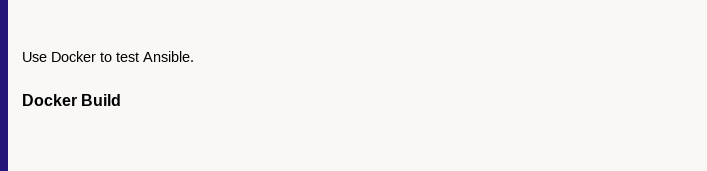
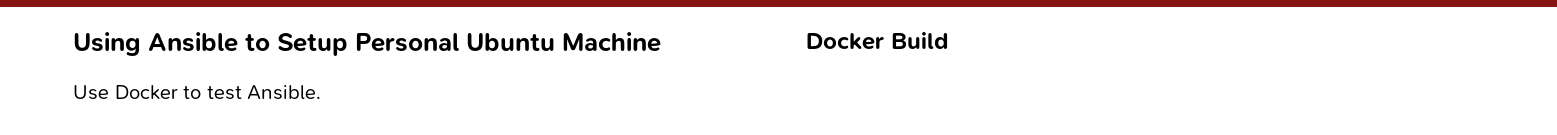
+ Using Ansible to Setup Personal Ubuntu Machine

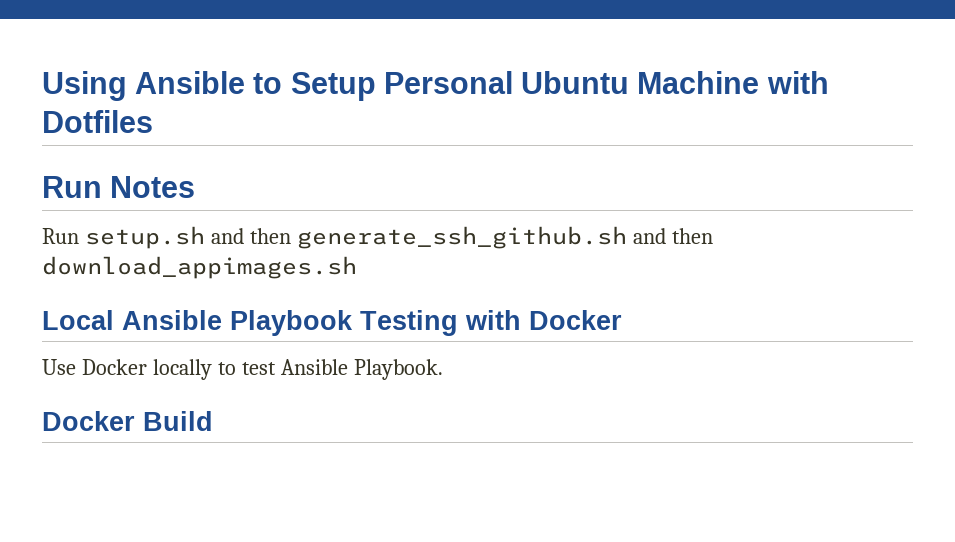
- Using Ansible to Setup Personal Ubuntu Machine
+ Using Ansible to Setup Personal Ubuntu Machine with Dotfiles
+ Run Notes
+ Run setup.sh and then generate_ssh_github.sh and then download_appimages.sh
+ Local Ansible Playbook Testing with Docker
- Use Docker to test Ansible.
+ Use Docker locally to test Ansible Playbook.

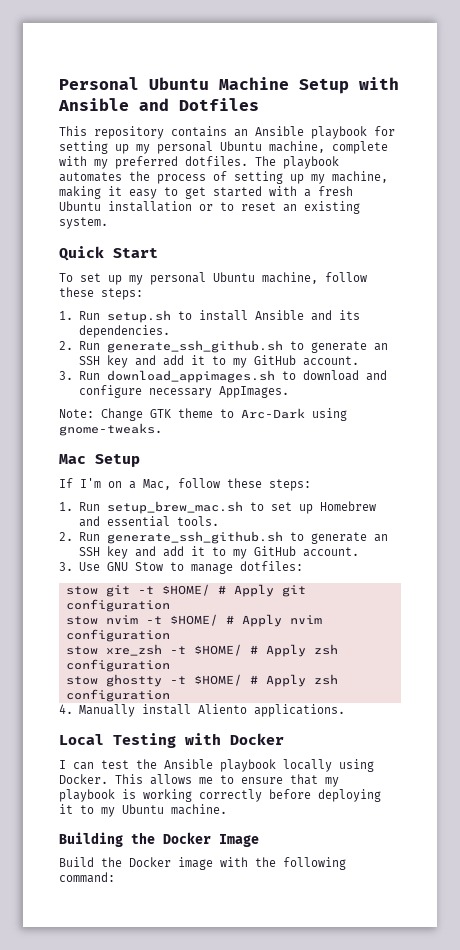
- Using Ansible to Setup Personal Ubuntu Machine with Dotfiles
- Run Notes
- Run setup.sh and then generate_ssh_github.sh and then download_appimages.sh
+ Personal Ubuntu Machine Setup with Ansible and Dotfiles
+ This repository contains an Ansible playbook for setting up my personal Ubuntu machine, complete with my preferred dotfiles. The playbook automates the process of setting up my machine, making it easy to get started with a fresh Ubuntu installation or to reset an existing system.
+ Quick Start
+ To set up my personal Ubuntu machine, follow these steps:
+ 1. Run setup.sh to install Ansible and its dependencies.
+ 2. Run generate_ssh_github.sh to generate an SSH key and add it to my GitHub account.
+ 3. Run download_appimages.sh to download and configure necessary AppImages.
+ Note: Change GTK theme to Arc-Dark using gnome-tweaks.
+ Mac Setup
+ If I'm on a Mac, follow these steps:
+ 1. Run setup_brew_mac.sh to set up Homebrew and essential tools.
+ 2. Run generate_ssh_github.sh to generate an SSH key and add it to my GitHub account.
+ 3. Use GNU Stow to manage dotfiles:
+ stow git -t $HOME/ # Apply git configuration
+ stow nvim -t $HOME/ # Apply nvim configuration
+ stow xre_zsh -t $HOME/ # Apply zsh configuration
+ stow ghostty -t $HOME/ # Apply zsh configuration
+ 4. Manually install Aliento applications.
- Local Ansible Playbook Testing with Docker
+ Local Testing with Docker
- Use Docker locally to test Ansible Playbook.
- Docker Build
+ I can test the Ansible playbook locally using Docker. This allows me to ensure that my playbook is working correctly before deploying it to my Ubuntu machine.
+ Building the Docker Image
+ Build the Docker image with the following command:

